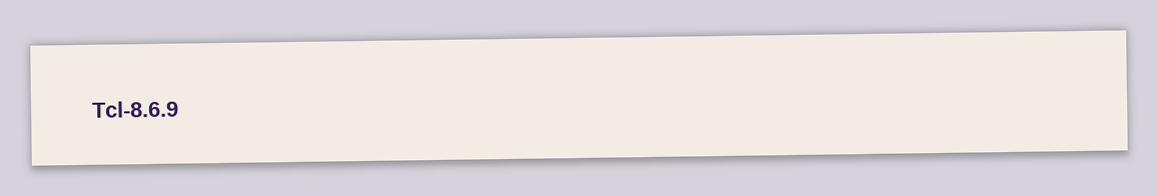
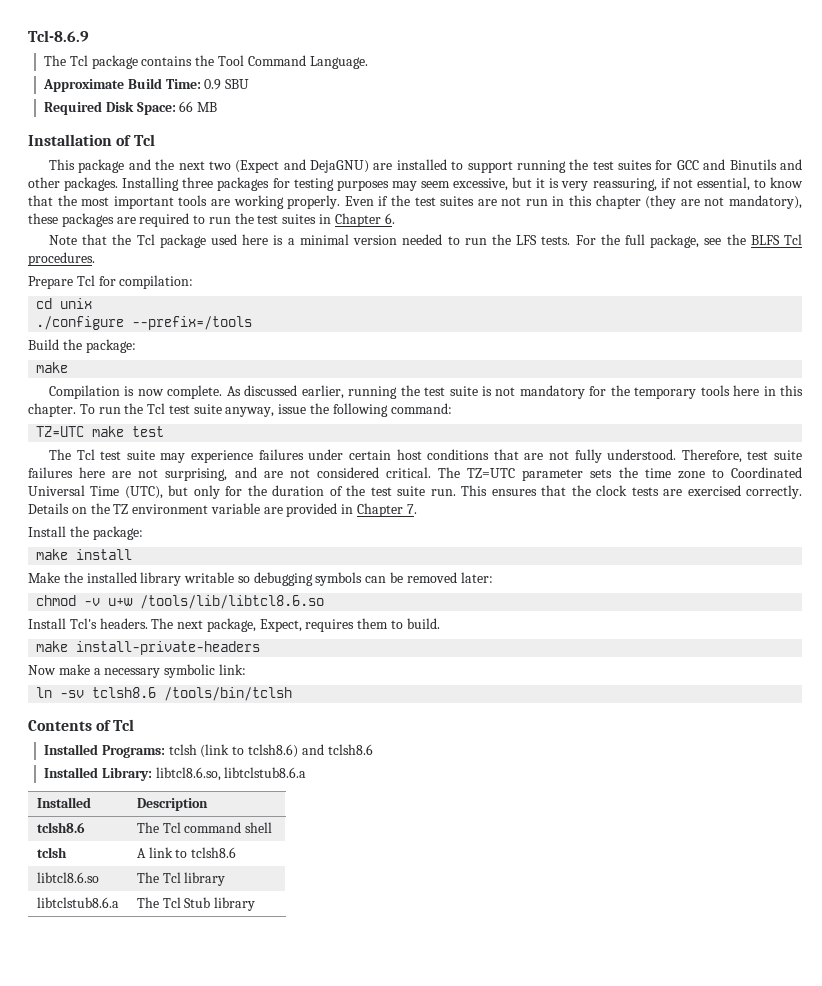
+ The Tcl package contains the Tool Command Language.
+ Approximate Build Time: 0.9 SBU
+ Required Disk Space: 66 MB
+ Installation of Tcl
+ This package and the next two (Expect and DejaGNU) are installed to support running the test suites for GCC and Binutils and other packages. Installing three packages for testing purposes may seem excessive, but it is very reassuring, if not essential, to know that the most important tools are working properly. Even if the test suites are not run in this chapter (they are not mandatory), these packages are required to run the test suites in Chapter 6.
+ Note that the Tcl package used here is a minimal version needed to run the LFS tests. For the full package, see the BLFS Tcl procedures.
+ Prepare Tcl for compilation:
+ cd unix
+ ./configure --prefix=/tools
+ Build the package:
+ make
+ Compilation is now complete. As discussed earlier, running the test suite is not mandatory for the temporary tools here in this chapter. To run the Tcl test suite anyway, issue the following command:
+ TZ=UTC make test
+ The Tcl test suite may experience failures under certain host conditions that are not fully understood. Therefore, test suite failures here are not surprising, and are not considered critical. The TZ=UTC parameter sets the time zone to Coordinated Universal Time (UTC), but only for the duration of the test suite run. This ensures that the clock tests are exercised correctly. Details on the TZ environment variable are provided in Chapter 7.
+ Install the package:
+ make install
+ Make the installed library writable so debugging symbols can be removed later:
+ chmod -v u+w /tools/lib/libtcl8.6.so
+ Install Tcl's headers. The next package, Expect, requires them to build.
+ make install-private-headers
+ Now make a necessary symbolic link:
+ ln -sv tclsh8.6 /tools/bin/tclsh
+ Contents of Tcl
+ Installed Programs: tclsh (link to tclsh8.6) and tclsh8.6
+ Installed Library: libtcl8.6.so, libtclstub8.6.a
+ Installed | Description
+ tclsh8.6 | The Tcl command shell
+ tclsh | A link to tclsh8.6
+ libtcl8.6.so | The Tcl library
+ libtclstub8.6.a | The Tcl Stub library

